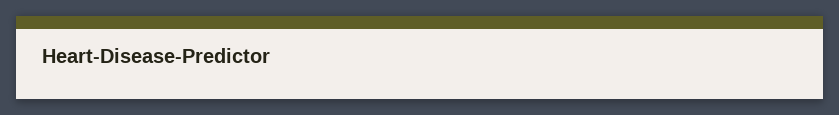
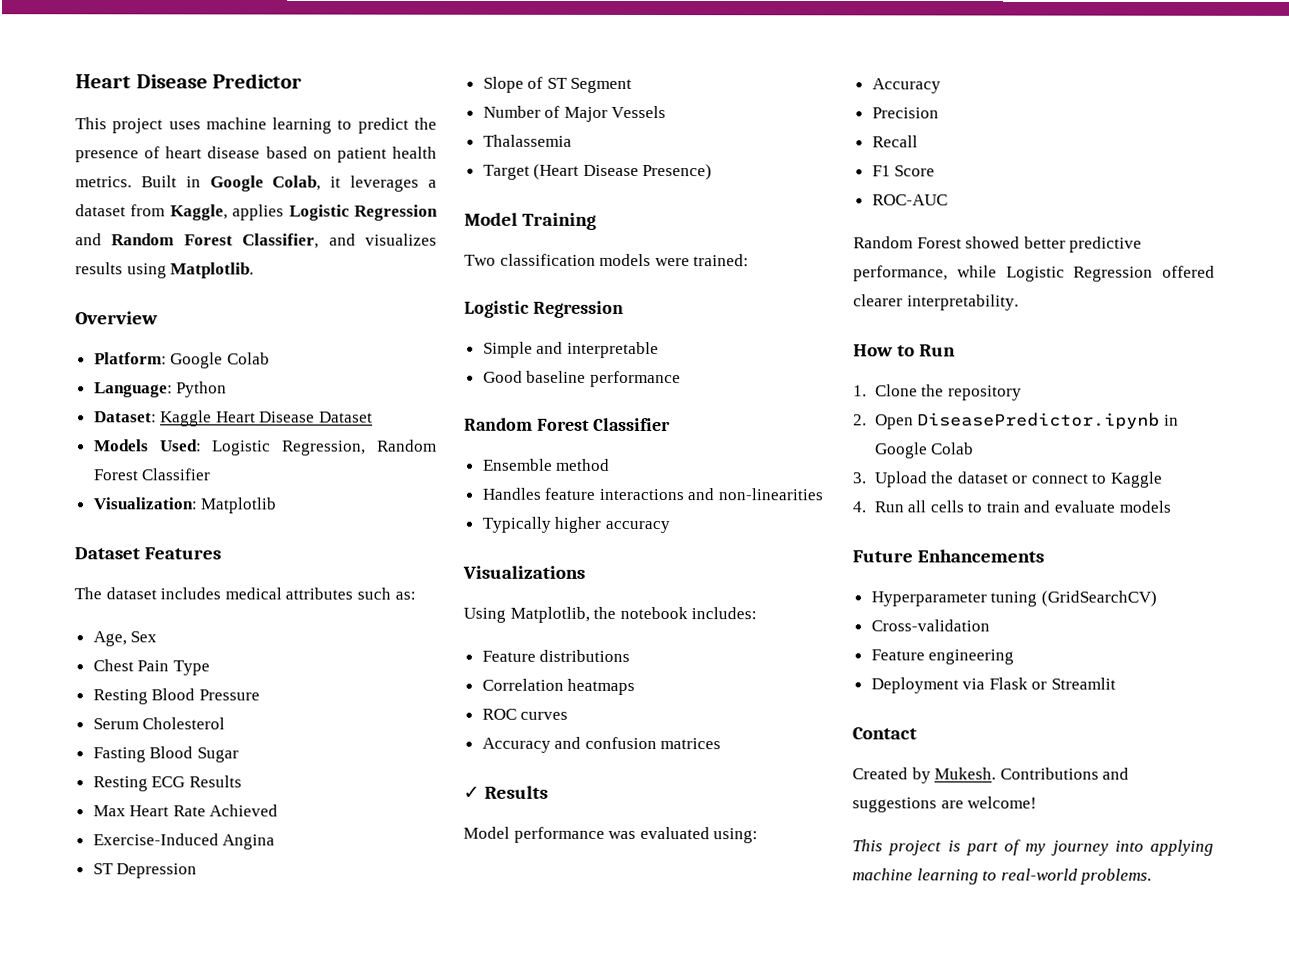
- Heart-Disease-Predictor
+ Heart Disease Predictor
+ This project uses machine learning to predict the presence of heart disease based on patient health metrics. Built in Google Colab, it leverages a dataset from Kaggle, applies Logistic Regression and Random Forest Classifier, and visualizes results using Matplotlib.
+ Overview
+ Platform: Google Colab
+ Language: Python
+ Dataset: Kaggle Heart Disease Dataset
+ Models Used: Logistic Regression, Random Forest Classifier
+ Visualization: Matplotlib
+ Dataset Features
+ The dataset includes medical attributes such as:
+ Age, Sex
+ Chest Pain Type
+ Resting Blood Pressure
+ Serum Cholesterol
+ Fasting Blood Sugar
+ Resting ECG Results
+ Max Heart Rate Achieved
+ Exercise-Induced Angina
+ ST Depression
+ Slope of ST Segment
+ Number of Major Vessels
+ Thalassemia
+ Target (Heart Disease Presence)
+ Model Training
+ Two classification models were trained:
+ Logistic Regression
+ Simple and interpretable
+ Good baseline performance
+ Random Forest Classifier
+ Ensemble method
+ Handles feature interactions and non-linearities
+ Typically higher accuracy
+ Visualizations
+ Using Matplotlib, the notebook includes:
+ Feature distributions
+ Correlation heatmaps
+ ROC curves
+ Accuracy and confusion matrices
+ ✓ Results
+ Model performance was evaluated using:
+ Accuracy
+ Precision
+ Recall
+ F1 Score
+ ROC-AUC
+ Random Forest showed better predictive performance, while Logistic Regression offered clearer interpretability.
+ How to Run
+ 1. Clone the repository
+ 2. Open DiseasePredictor.ipynb in Google Colab
+ 3. Upload the dataset or connect to Kaggle
+ 4. Run all cells to train and evaluate models
+ Future Enhancements
+ Hyperparameter tuning (GridSearchCV)
+ Cross-validation
+ Feature engineering
+ Deployment via Flask or Streamlit
+ Contact
+ Created by Mukesh. Contributions and suggestions are welcome!
+ This project is part of my journey into applying machine learning to real-world problems.

